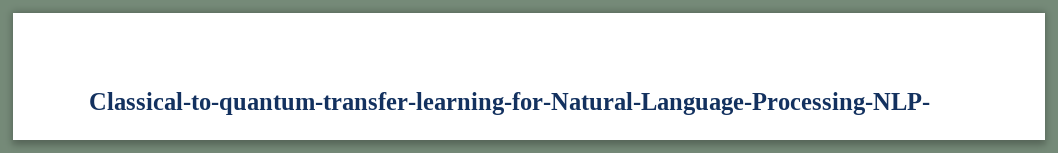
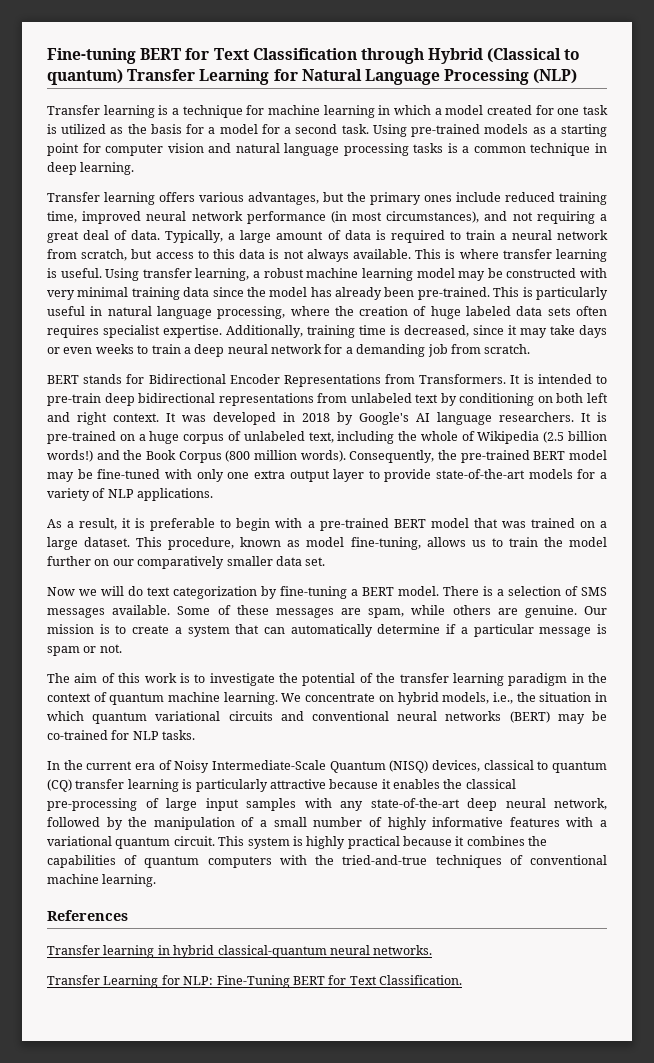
- Classical-to-quantum-transfer-learning-for-Natural-Language-Processing-NLP-
+ Fine-tuning BERT for Text Classification through Hybrid (Classical to quantum) Transfer Learning for Natural Language Processing (NLP)
+ Transfer learning is a technique for machine learning in which a model created for one task is utilized as the basis for a model for a second task. Using pre-trained models as a starting point for computer vision and natural language processing tasks is a common technique in deep learning.
+ Transfer learning offers various advantages, but the primary ones include reduced training time, improved neural network performance (in most circumstances), and not requiring a great deal of data. Typically, a large amount of data is required to train a neural network from scratch, but access to this data is not always available. This is where transfer learning is useful. Using transfer learning, a robust machine learning model may be constructed with very minimal training data since the model has already been pre-trained. This is particularly useful in natural language processing, where the creation of huge labeled data sets often requires specialist expertise. Additionally, training time is decreased, since it may take days or even weeks to train a deep neural network for a demanding job from scratch.
+ BERT stands for Bidirectional Encoder Representations from Transformers. It is intended to pre-train deep bidirectional representations from unlabeled text by conditioning on both left and right context. It was developed in 2018 by Google's AI language researchers. It is pre-trained on a huge corpus of unlabeled text, including the whole of Wikipedia (2.5 billion words!) and the Book Corpus (800 million words). Consequently, the pre-trained BERT model may be fine-tuned with only one extra output layer to provide state-of-the-art models for a variety of NLP applications.
+ As a result, it is preferable to begin with a pre-trained BERT model that was trained on a large dataset. This procedure, known as model fine-tuning, allows us to train the model further on our comparatively smaller data set.
+ Now we will do text categorization by fine-tuning a BERT model. There is a selection of SMS messages available. Some of these messages are spam, while others are genuine. Our mission is to create a system that can automatically determine if a particular message is spam or not.
+ The aim of this work is to investigate the potential of the transfer learning paradigm in the context of quantum machine learning. We concentrate on hybrid models, i.e., the situation in which quantum variational circuits and conventional neural networks (BERT) may be co-trained for NLP tasks.
+ In the current era of Noisy Intermediate-Scale Quantum (NISQ) devices, classical to quantum (CQ) transfer learning is particularly attractive because it enables the classical pre-processing of large input samples with any state-of-the-art deep neural network, followed by the manipulation of a small number of highly informative features with a variational quantum circuit. This system is highly practical because it combines the capabilities of quantum computers with the tried-and-true techniques of conventional machine learning.
+ References
+ Transfer learning in hybrid classical-quantum neural networks.
+ Transfer Learning for NLP: Fine-Tuning BERT for Text Classification.

